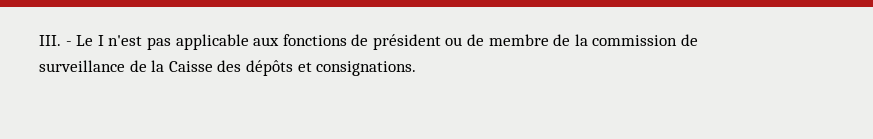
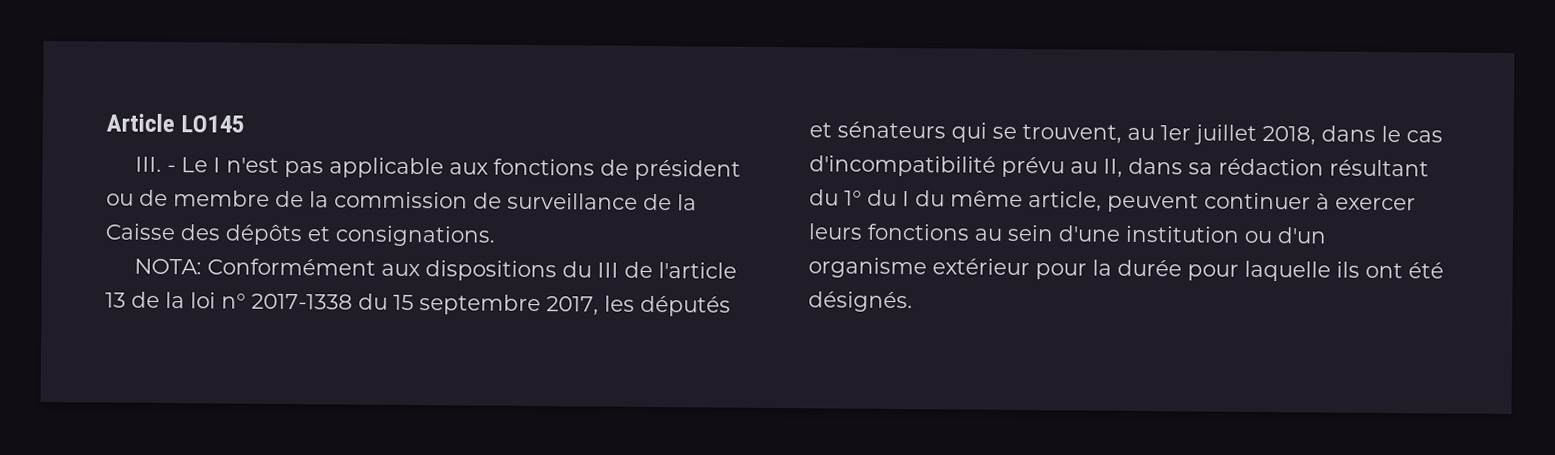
+ Article LO145
+ NOTA: Conformément aux dispositions du III de l'article 13 de la loi n° 2017-1338 du 15 septembre 2017, les députés et sénateurs qui se trouvent, au 1er juillet 2018, dans le cas d'incompatibilité prévu au II, dans sa rédaction résultant du 1° du I du même article, peuvent continuer à exercer leurs fonctions au sein d'une institution ou d'un organisme extérieur pour la durée pour laquelle ils ont été désignés.

